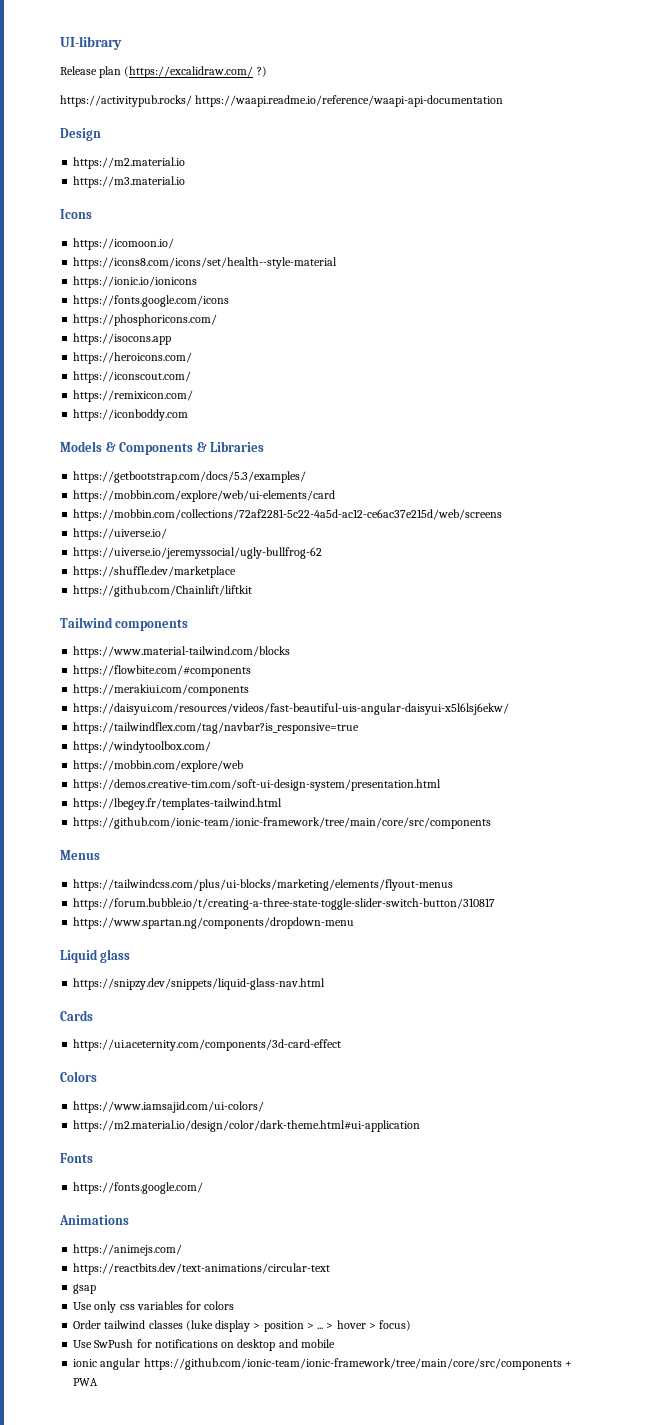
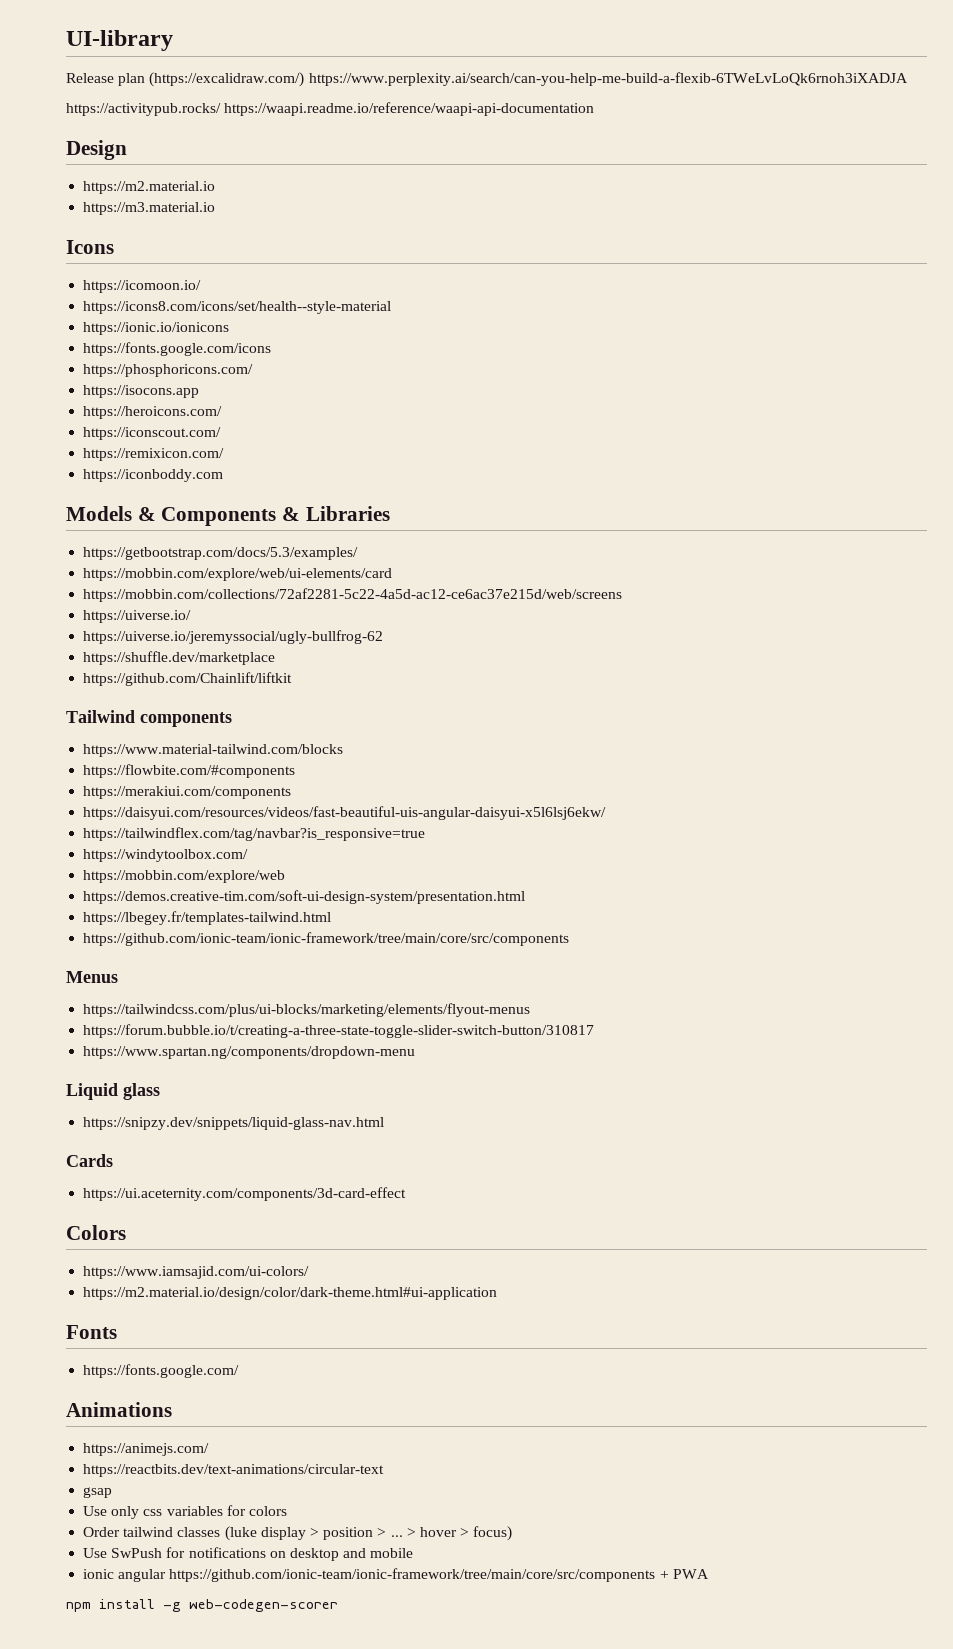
- Release plan (https://excalidraw.com/ ?)
+ Release plan (https://excalidraw.com/) https://www.perplexity.ai/search/can-you-help-me-build-a-flexib-6TWeLvLoQk6rnoh3iXADJA
+ npm install -g web-codegen-scorer

